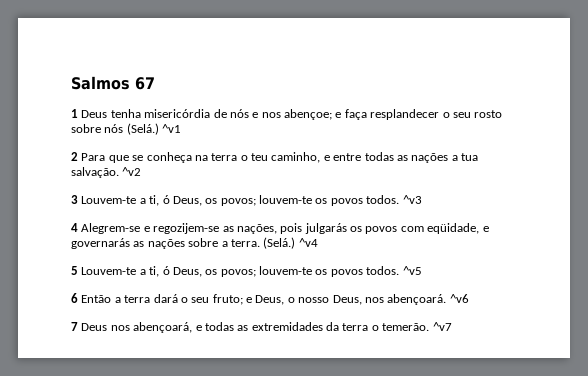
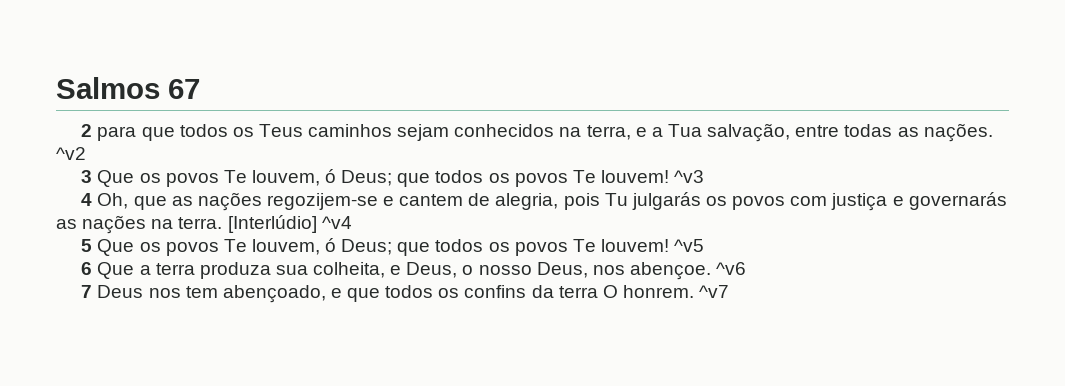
- 1 Deus tenha misericórdia de nós e nos abençoe; e faça resplandecer o seu rosto sobre nós (Selá.) ^v1
- 2 Para que se conheça na terra o teu caminho, e entre todas as nações a tua salvação. ^v2
- 3 Louvem-te a ti, ó Deus, os povos; louvem-te os povos todos. ^v3
- 4 Alegrem-se e regozijem-se as nações, pois julgarás os povos com eqüidade, e governarás as nações sobre a terra. (Selá.) ^v4
- 5 Louvem-te a ti, ó Deus, os povos; louvem-te os povos todos.
+ 2 para que todos os Teus caminhos sejam conhecidos na terra, e a Tua salvação, entre todas as nações. ^v2
+ 3 Que os povos Te louvem, ó Deus; que todos os povos Te louvem! ^v3
+ 4 Oh, que as nações regozijem-se e cantem de alegria, pois Tu julgarás os povos com justiça e governarás as nações na terra. [Interlúdio] ^v4
+ 5 Que os povos Te louvem, ó Deus; que todos os povos Te louvem!
- 6 Então a terra dará o seu fruto; e Deus, o nosso Deus, nos abençoará.
+ 6 Que a terra produza sua colheita, e Deus, o nosso Deus, nos abençoe.
- 7 Deus nos abençoará, e todas as extremidades da terra o temerão.
+ 7 Deus nos tem abençoado, e que todos os confins da terra O honrem.

